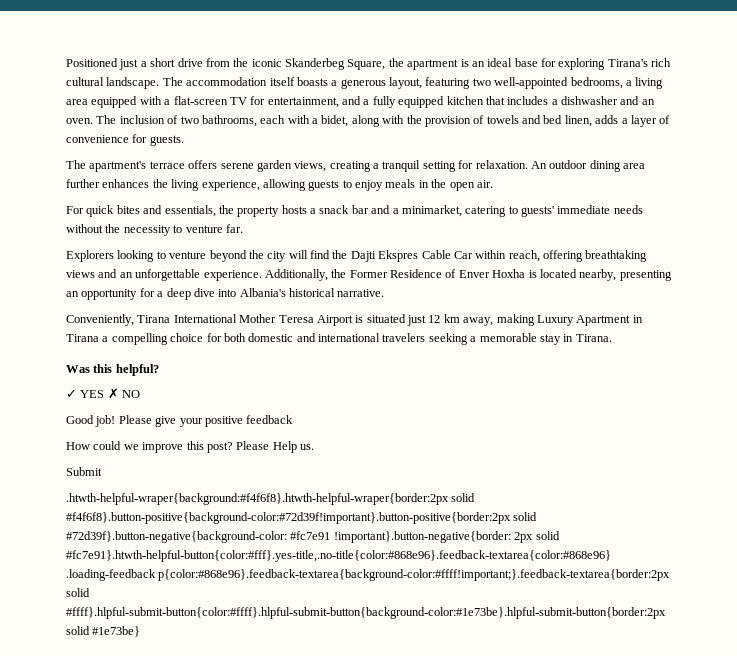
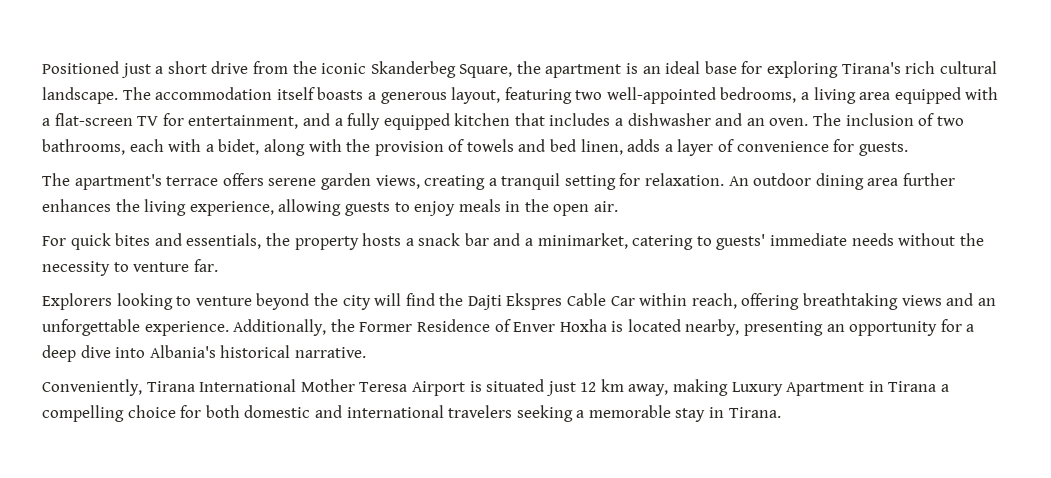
- Was this helpful?
- ✓ YES ✗ NO
- Good job! Please give your positive feedback
- How could we improve this post? Please Help us.
- Submit
- .htwth-helpful-wraper{background:#f4f6f8}.htwth-helpful-wraper{border:2px solid #f4f6f8}.button-positive{background-color:#72d39f!important}.button-positive{border:2px solid #72d39f}.button-negative{background-color: #fc7e91 !important}.button-negative{border: 2px solid #fc7e91}.htwth-helpful-button{color:#fff}.yes-title,.no-title{color:#868e96}.feedback-textarea{color:#868e96} .loading-feedback p{color:#868e96}.feedback-textarea{background-color:#ffff!important;}.feedback-textarea{border:2px solid #ffff}.hlpful-submit-button{color:#ffff}.hlpful-submit-button{background-color:#1e73be}.hlpful-submit-button{border:2px solid #1e73be}

